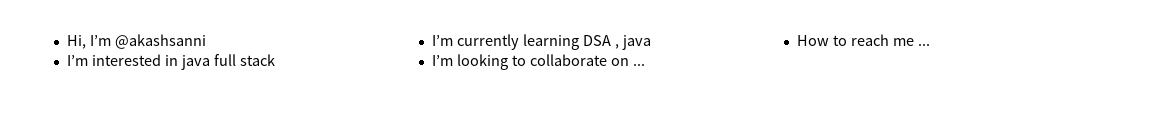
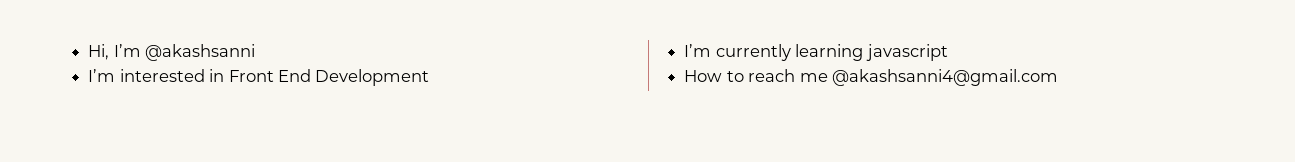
- I’m interested in java full stack
+ I’m interested in Front End Development
- I’m currently learning DSA , java
- I’m looking to collaborate on ...
+ I’m currently learning javascript
- How to reach me ...
+ How to reach me @akashsanni4@gmail.com

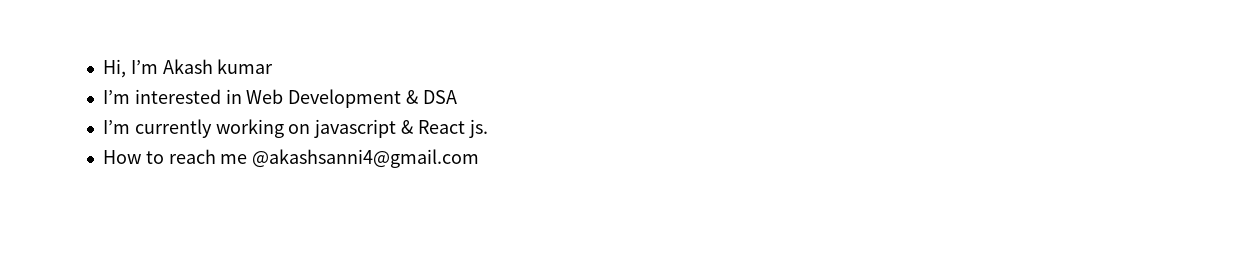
- Hi, I’m @akashsanni
+ Hi, I’m Akash kumar
- I’m interested in Front End Development
+ I’m interested in Web Development & DSA
- I’m currently learning javascript
+ I’m currently working on javascript & React js.

